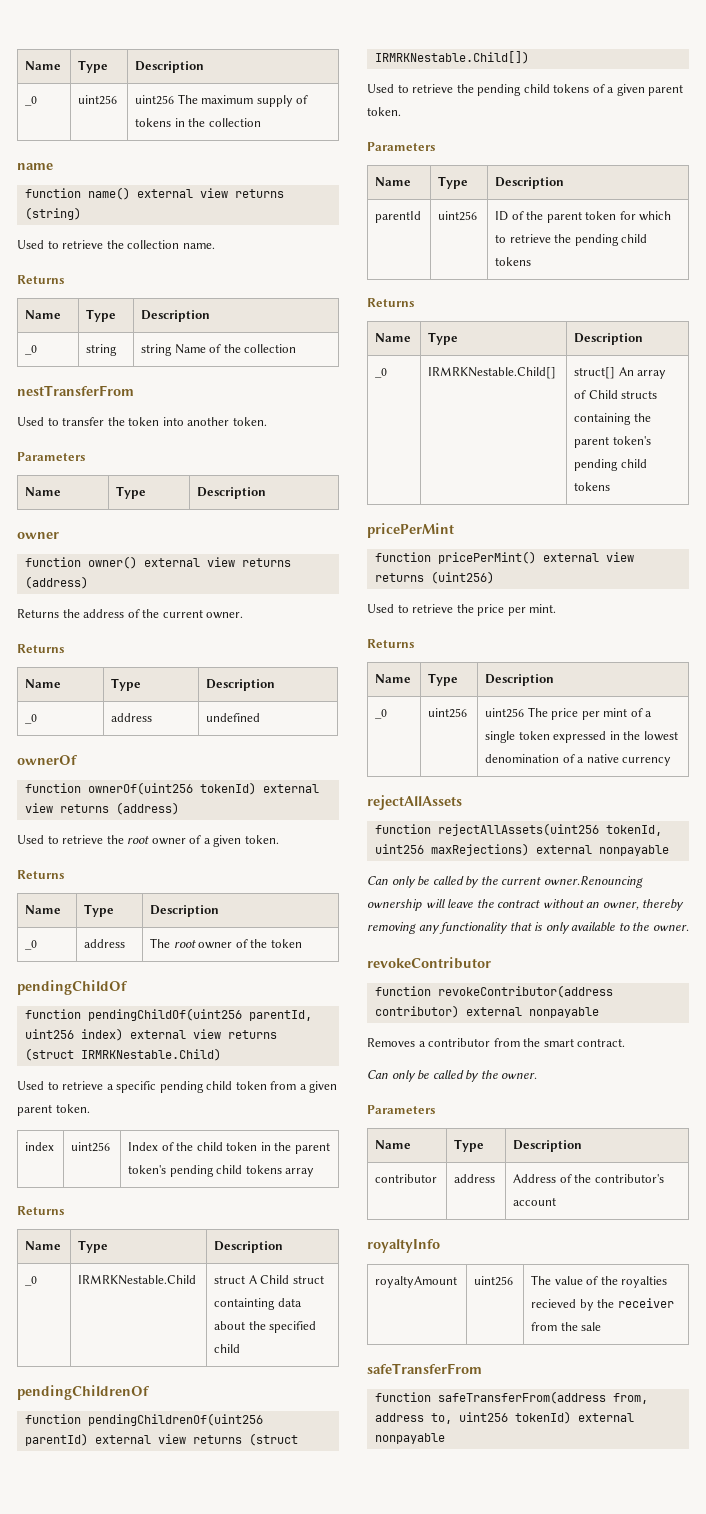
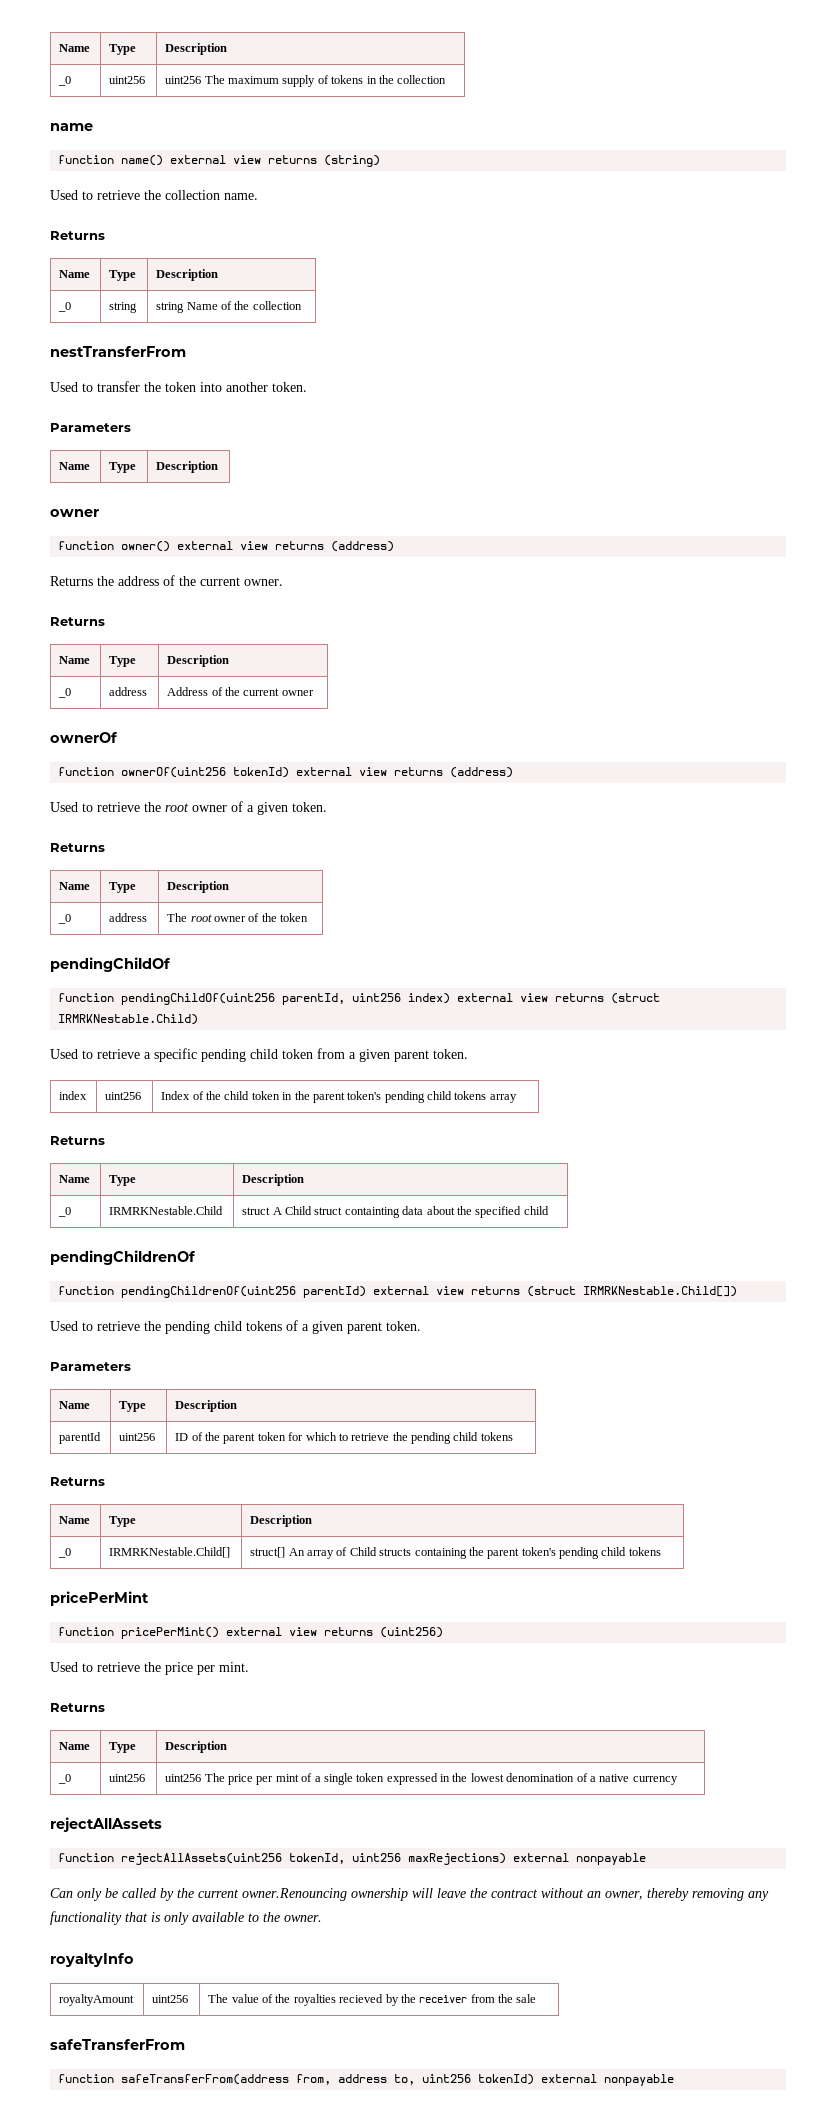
- _0 | address | undefined
+ _0 | address | Address of the current owner
- revokeContributor
- function revokeContributor(address contributor) external nonpayable
- Removes a contributor from the smart contract.
- Can only be called by the owner.
- Parameters
- Name | Type | Description
- contributor | address | Address of the contributor's account

